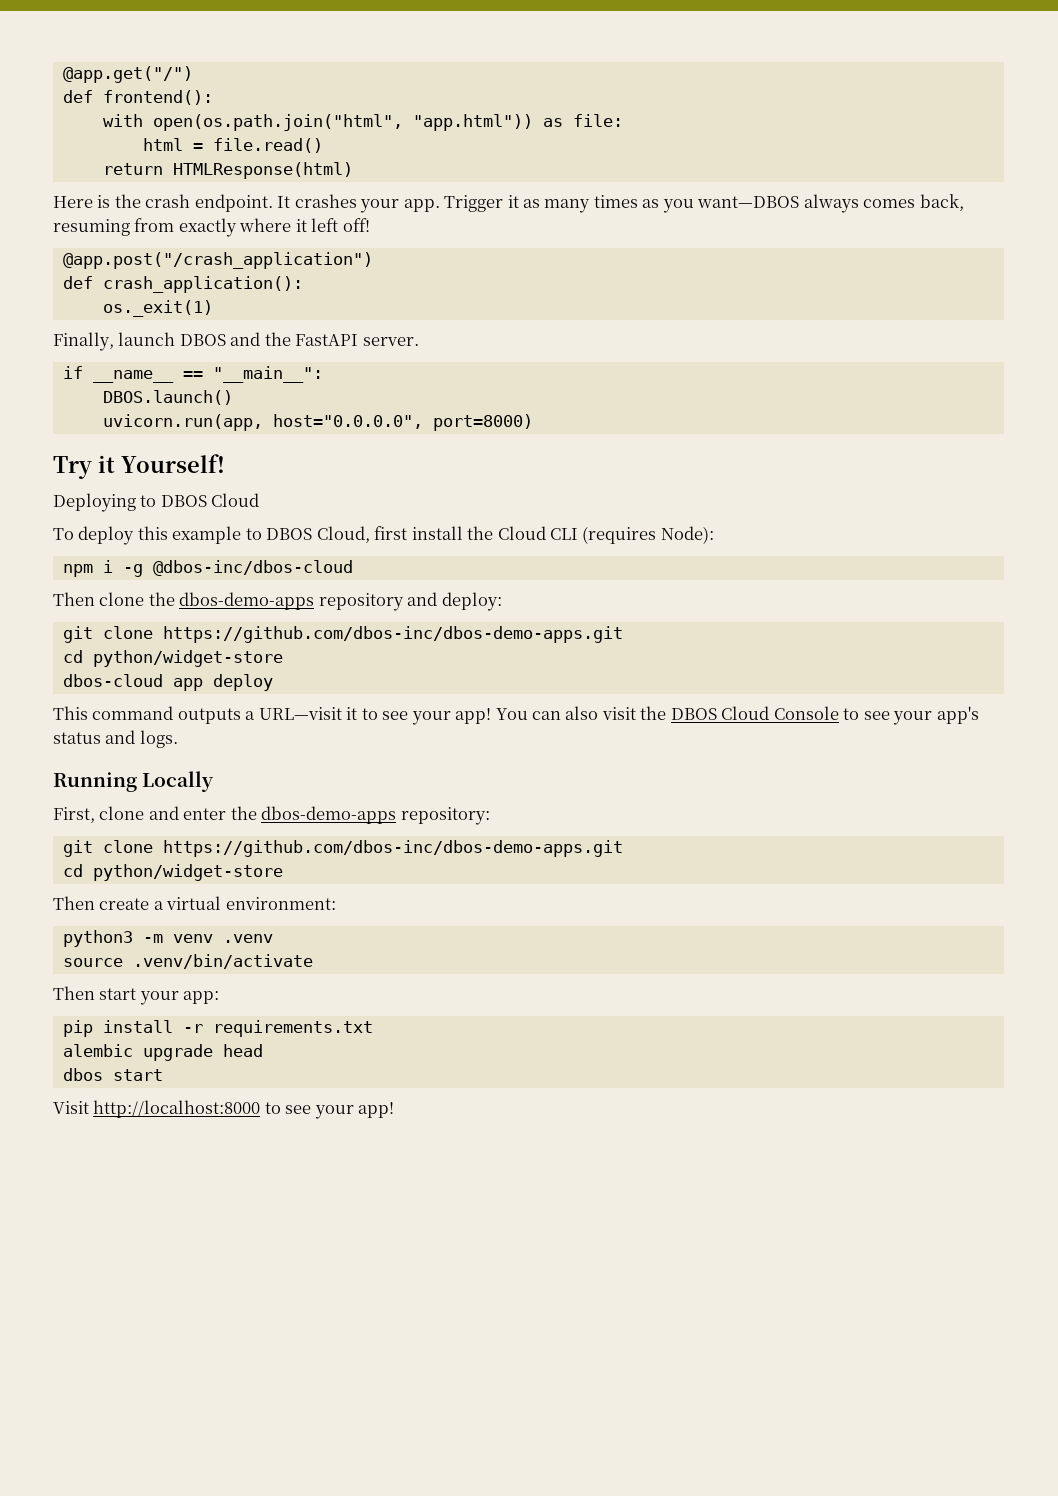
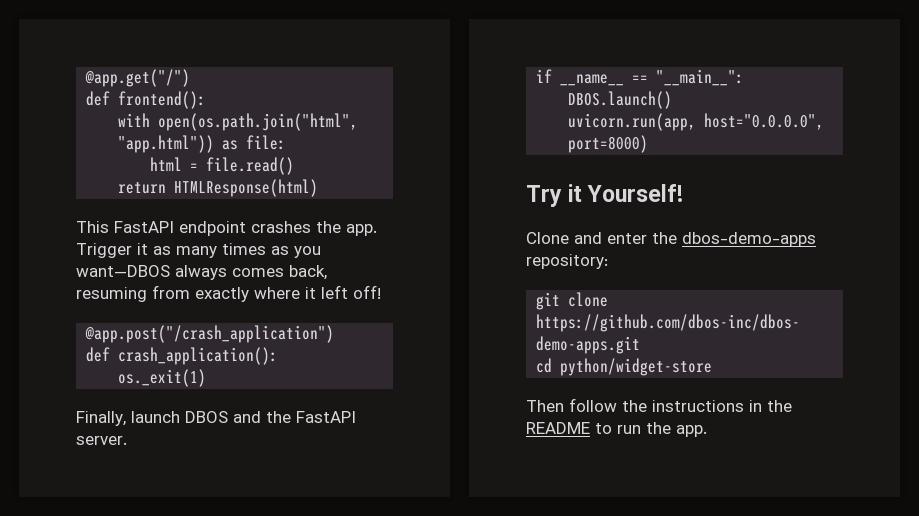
- Here is the crash endpoint. It crashes your app.
+ This FastAPI endpoint crashes the app.
- Deploying to DBOS Cloud
- To deploy this example to DBOS Cloud, first install the Cloud CLI (requires Node):
- npm i -g @dbos-inc/dbos-cloud
- Then clone the dbos-demo-apps repository and deploy:
- git clone https://github.com/dbos-inc/dbos-demo-apps.git
- cd python/widget-store
- dbos-cloud app deploy
- This command outputs a URL—visit it to see your app! You can also visit the DBOS Cloud Console to see your app's status and logs.
- Running Locally
- First, clone and enter the dbos-demo-apps repository:
+ Clone and enter the dbos-demo-apps repository:
- Then create a virtual environment:
- python3 -m venv .venv
- source .venv/bin/activate
- Then start your app:
- pip install -r requirements.txt
- alembic upgrade head
- dbos start
- Visit http://localhost:8000 to see your app!
+ Then follow the instructions in the README to run the app.

